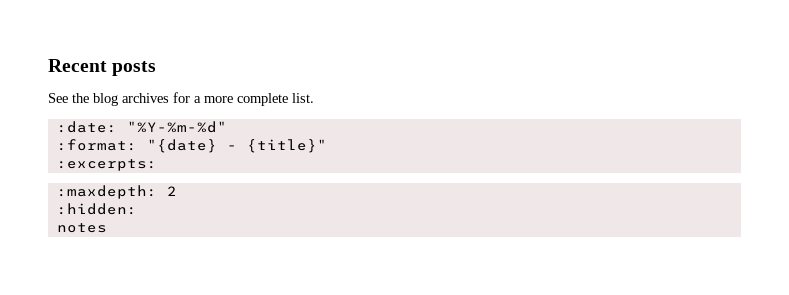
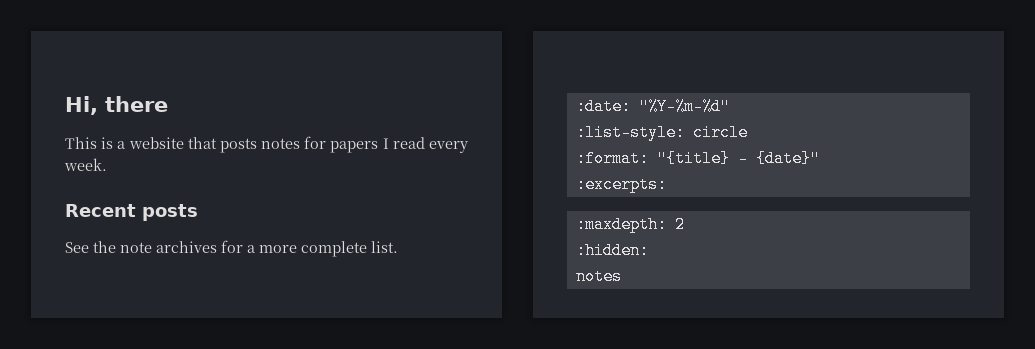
+ Hi, there
+ This is a website that posts notes for papers I read every week.
- See the blog archives for a more complete list.
+ See the note archives for a more complete list.
+ :list-style: circle
- :format: "{date} - {title}"
+ :format: "{title} - {date}"

